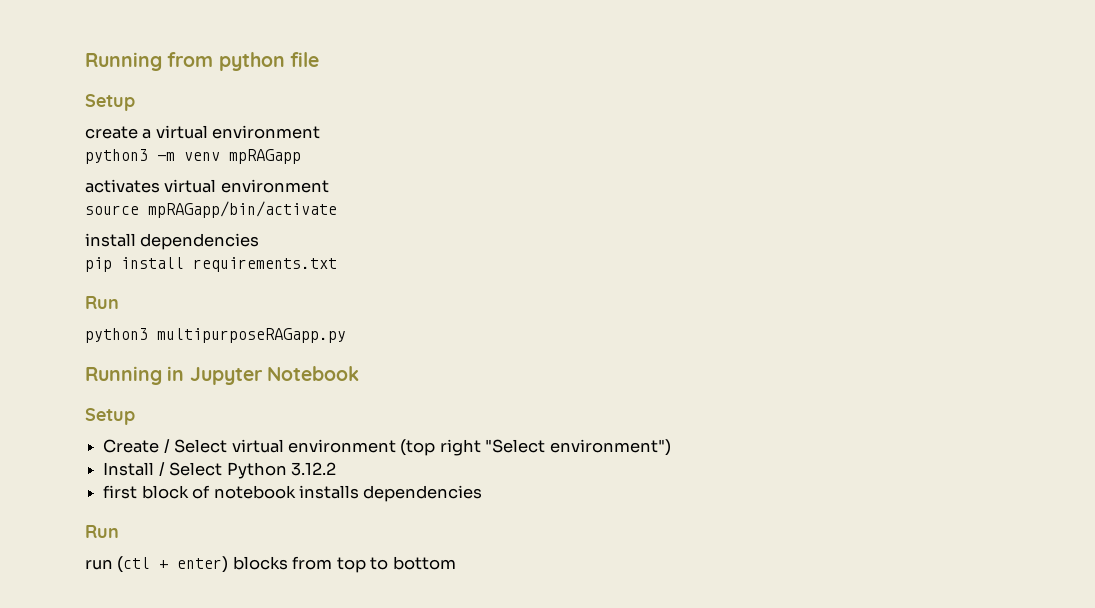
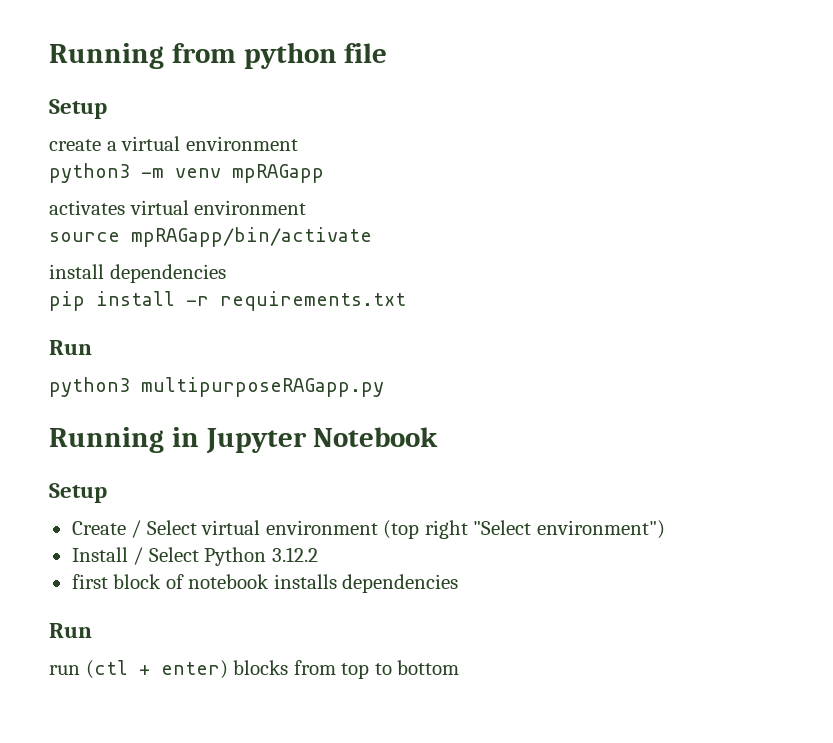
- pip install requirements.txt
+ pip install -r requirements.txt

